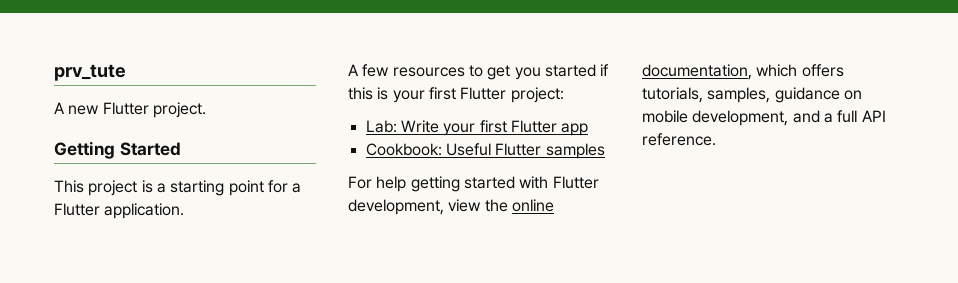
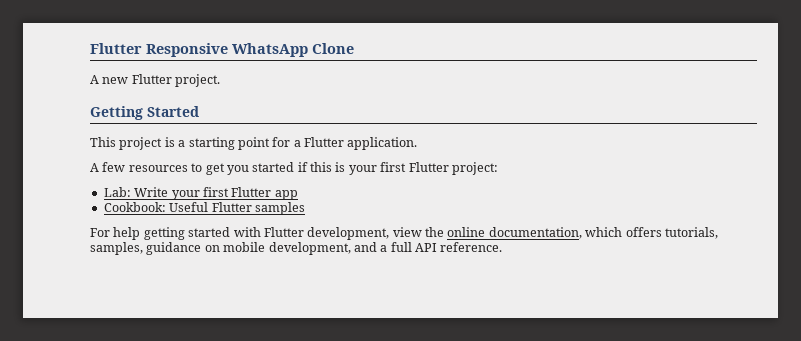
- prv_tute
+ Flutter Responsive WhatsApp Clone

